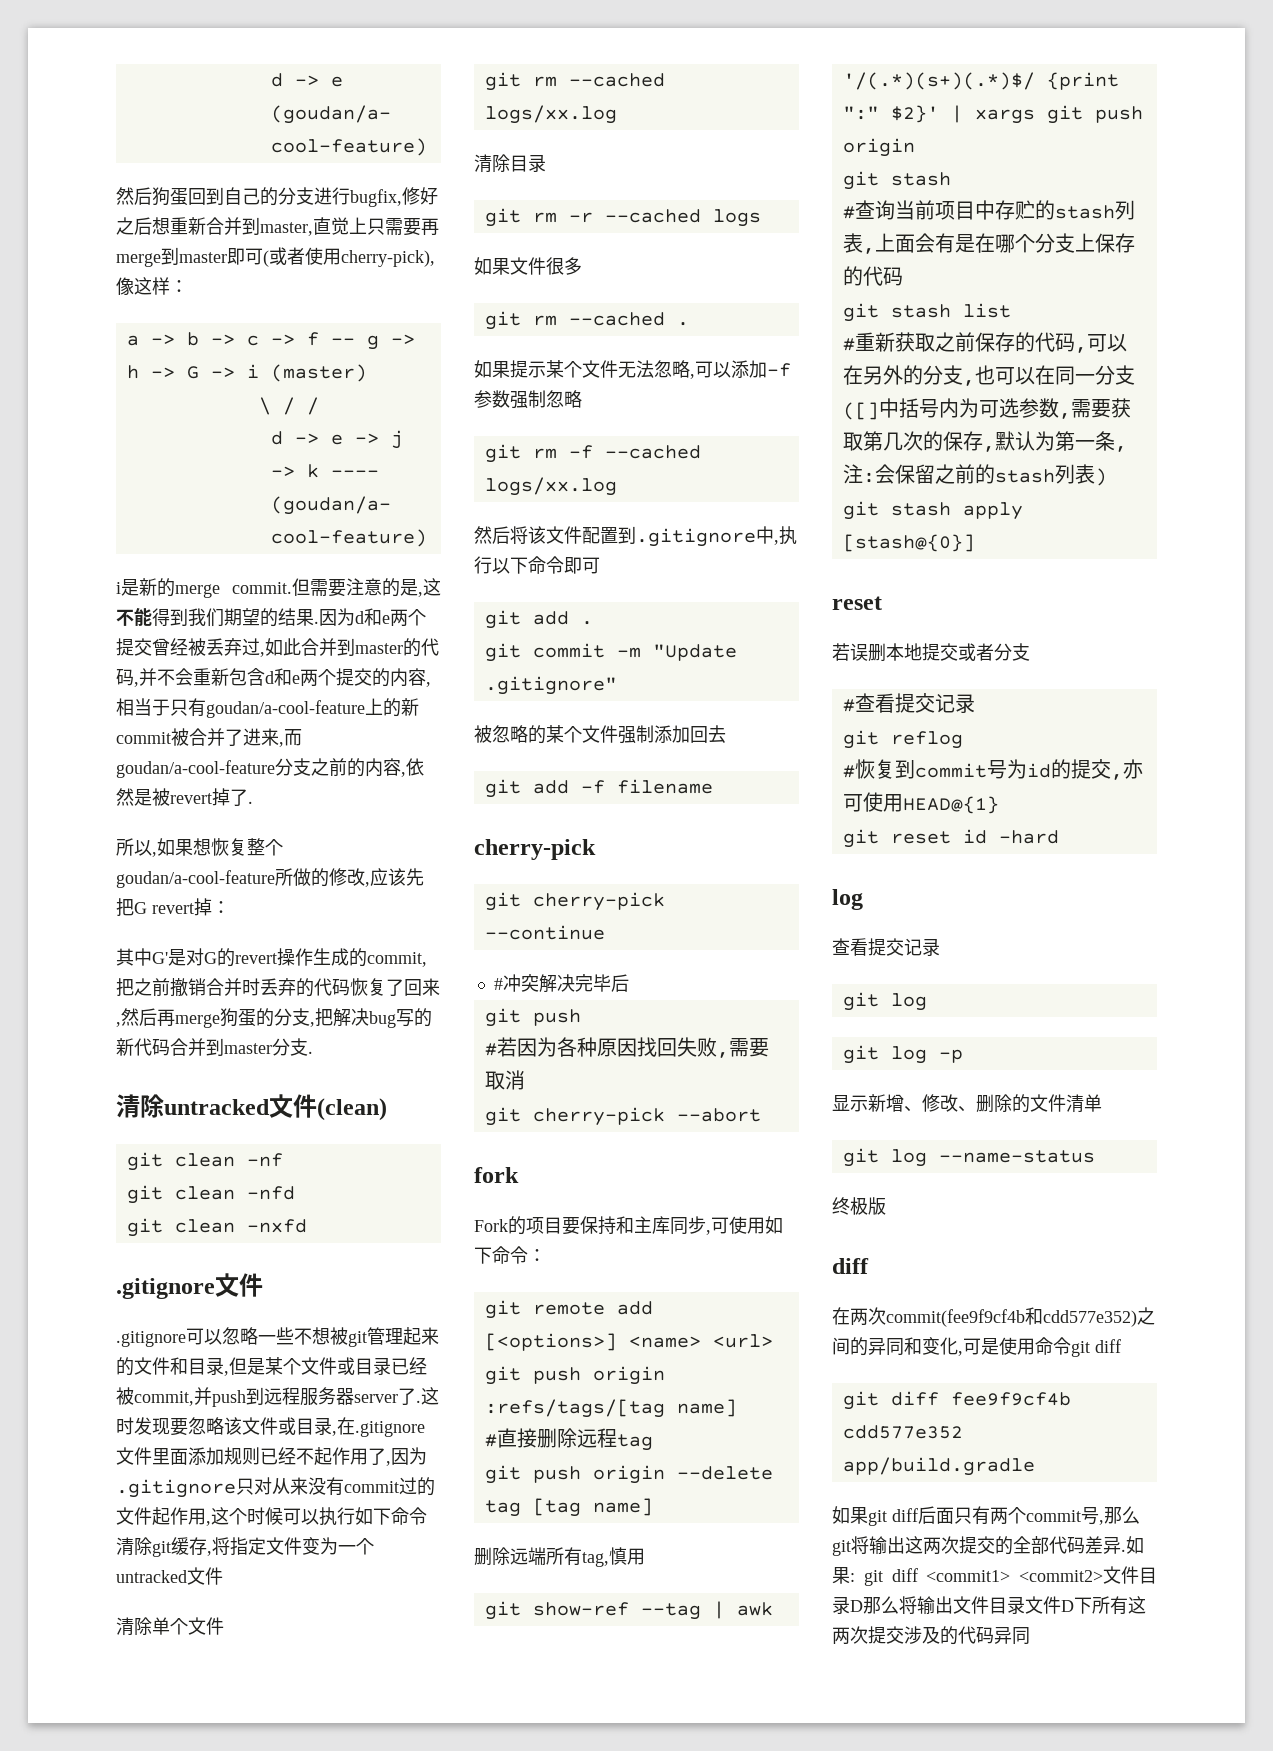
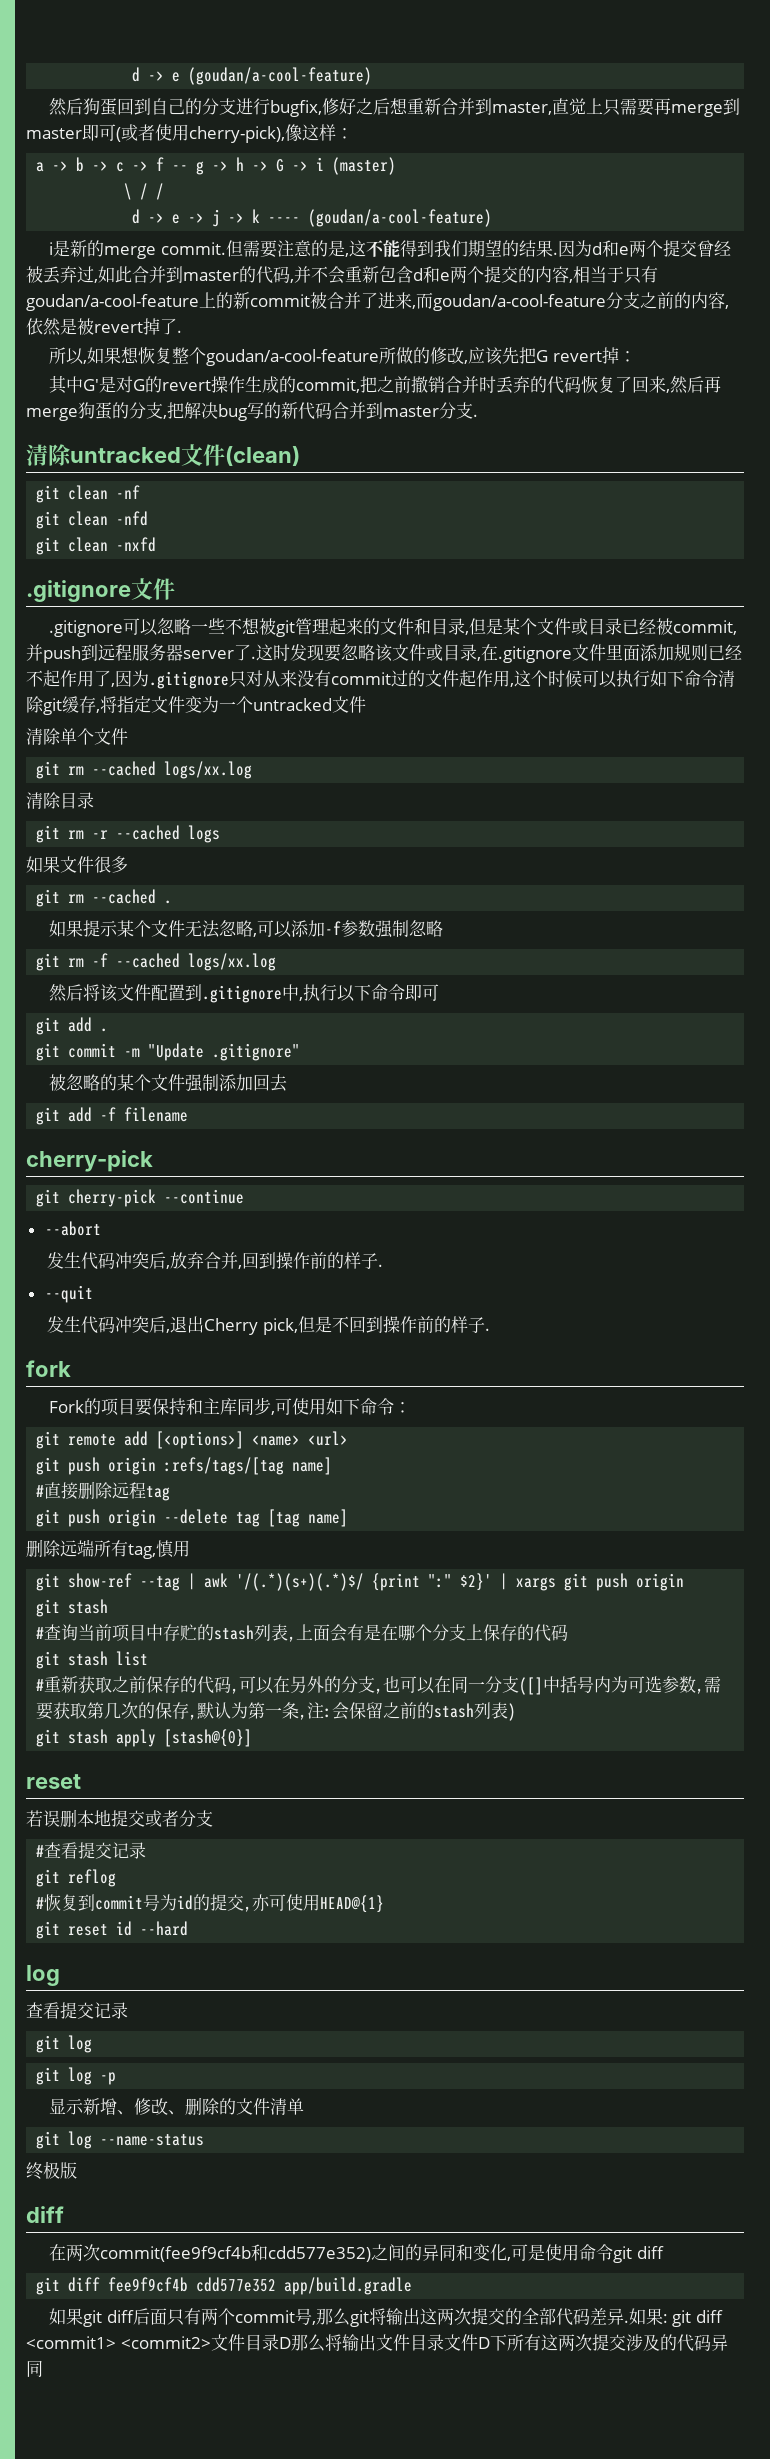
- #冲突解决完毕后
- git push
- #若因为各种原因找回失败,需要取消
- git cherry-pick --abort
+ --abort
+ 发生代码冲突后,放弃合并,回到操作前的样子.
+ --quit
+ 发生代码冲突后,退出Cherry pick,但是不回到操作前的样子.
- git reset id –hard
+ git reset id --hard

